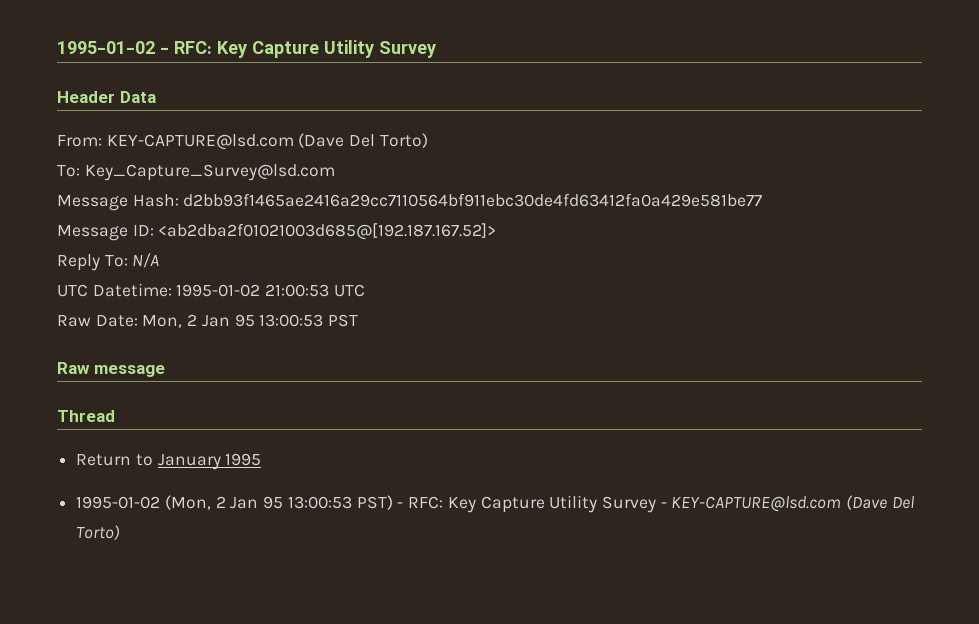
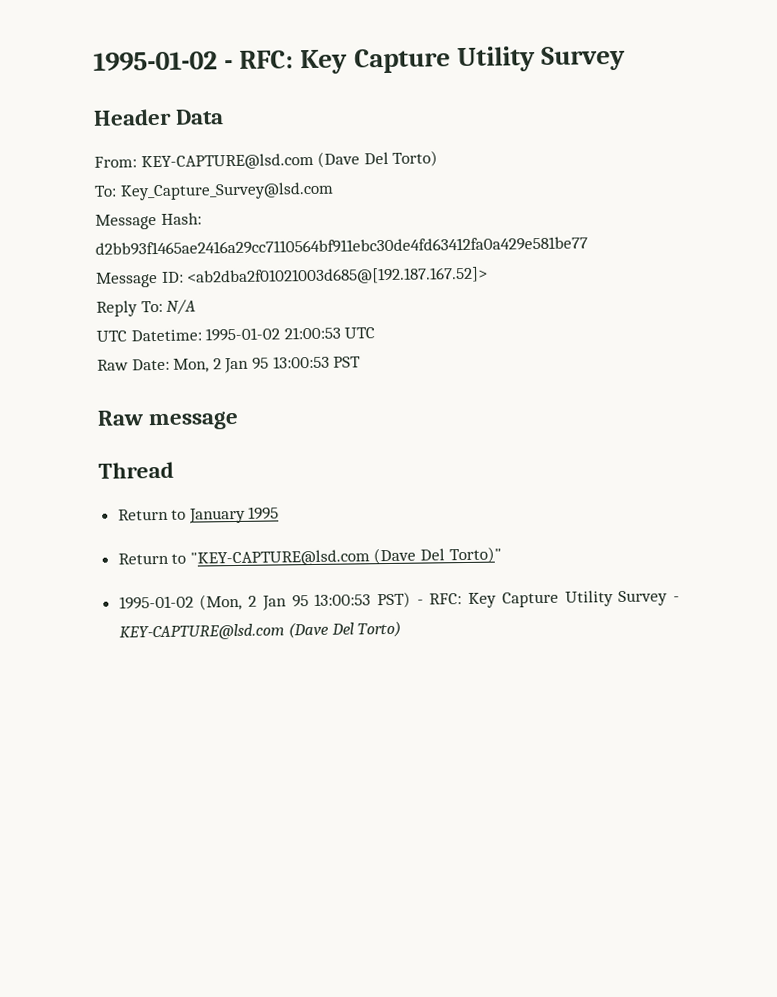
+ Return to "KEY-CAPTURE@lsd.com (Dave Del Torto)"

